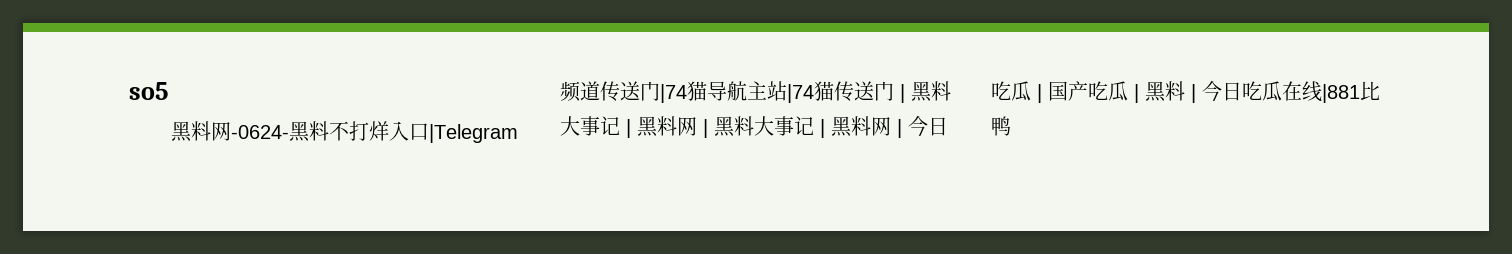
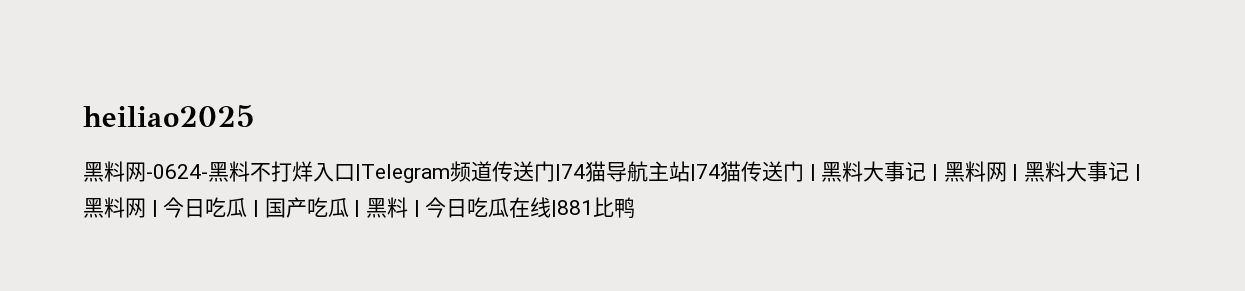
- so5
+ heiliao2025

